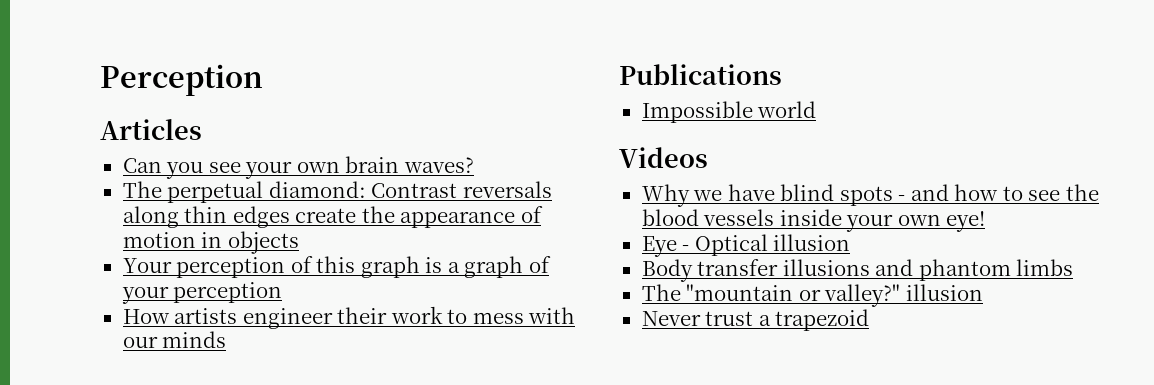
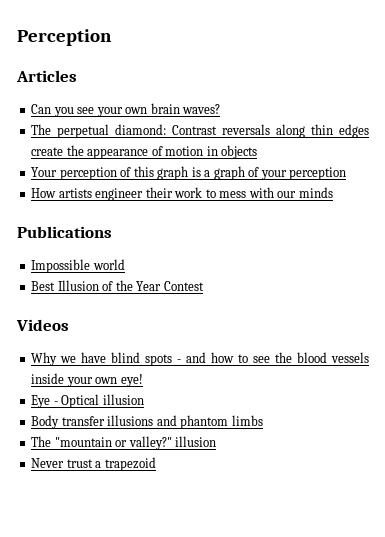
+ Best Illusion of the Year Contest

